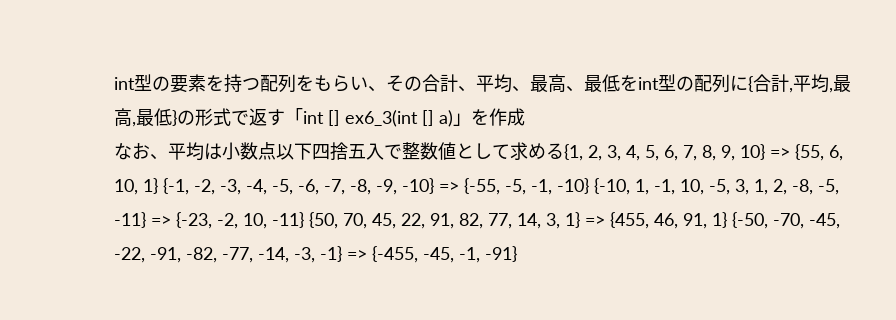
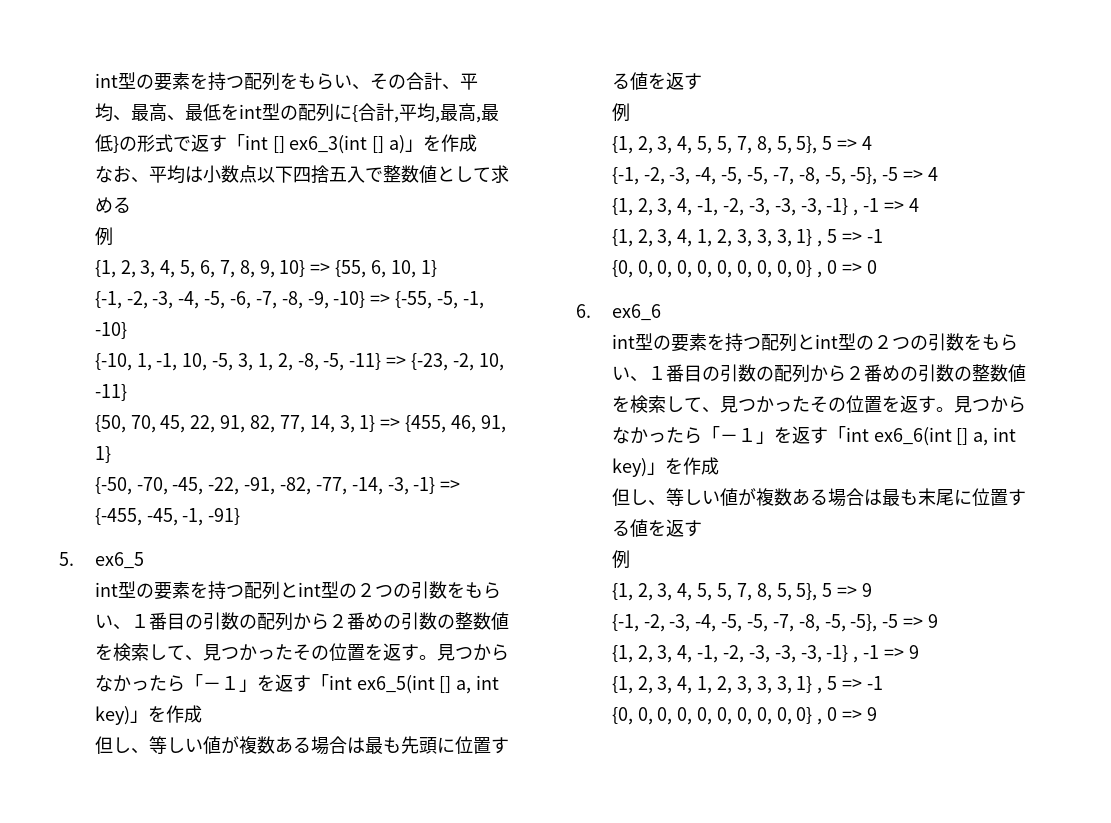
- なお、平均は小数点以下四捨五入で整数値として求める{1, 2, 3, 4, 5, 6, 7, 8, 9, 10} => {55, 6, 10, 1} {-1, -2, -3, -4, -5, -6, -7, -8, -9, -10} => {-55, -5, -1, -10} {-10, 1, -1, 10, -5, 3, 1, 2, -8, -5, -11} => {-23, -2, 10, -11} {50, 70, 45, 22, 91, 82, 77, 14, 3, 1} => {455, 46, 91, 1} {-50, -70, -45, -22, -91, -82, -77, -14, -3, -1} => {-455, -45, -1, -91}
+ なお、平均は小数点以下四捨五入で整数値として求める
+ 例
+ {1, 2, 3, 4, 5, 6, 7, 8, 9, 10} => {55, 6, 10, 1}
+ {-1, -2, -3, -4, -5, -6, -7, -8, -9, -10} => {-55, -5, -1, -10}
+ {-10, 1, -1, 10, -5, 3, 1, 2, -8, -5, -11} => {-23, -2, 10, -11}
+ {50, 70, 45, 22, 91, 82, 77, 14, 3, 1} => {455, 46, 91, 1}
+ {-50, -70, -45, -22, -91, -82, -77, -14, -3, -1} => {-455, -45, -1, -91}
+ 5. ex6_5
+ int型の要素を持つ配列とint型の２つの引数をもらい、１番目の引数の配列から２番めの引数の整数値を検索して、見つかったその位置を返す。見つからなかったら「－１」を返す「int ex6_5(int [] a, int key)」を作成
+ 但し、等しい値が複数ある場合は最も先頭に位置する値を返す
+ 例
+ {1, 2, 3, 4, 5, 5, 7, 8, 5, 5}, 5 => 4
+ {-1, -2, -3, -4, -5, -5, -7, -8, -5, -5}, -5 => 4
+ {1, 2, 3, 4, -1, -2, -3, -3, -3, -1} , -1 => 4
+ {1, 2, 3, 4, 1, 2, 3, 3, 3, 1} , 5 => -1
+ {0, 0, 0, 0, 0, 0, 0, 0, 0, 0} , 0 => 0
+ 6. ex6_6
+ int型の要素を持つ配列とint型の２つの引数をもらい、１番目の引数の配列から２番めの引数の整数値を検索して、見つかったその位置を返す。見つからなかったら「－１」を返す「int ex6_6(int [] a, int key)」を作成
+ 但し、等しい値が複数ある場合は最も末尾に位置する値を返す
+ 例
+ {1, 2, 3, 4, 5, 5, 7, 8, 5, 5}, 5 => 9
+ {-1, -2, -3, -4, -5, -5, -7, -8, -5, -5}, -5 => 9
+ {1, 2, 3, 4, -1, -2, -3, -3, -3, -1} , -1 => 9
+ {1, 2, 3, 4, 1, 2, 3, 3, 3, 1} , 5 => -1
+ {0, 0, 0, 0, 0, 0, 0, 0, 0, 0} , 0 => 9

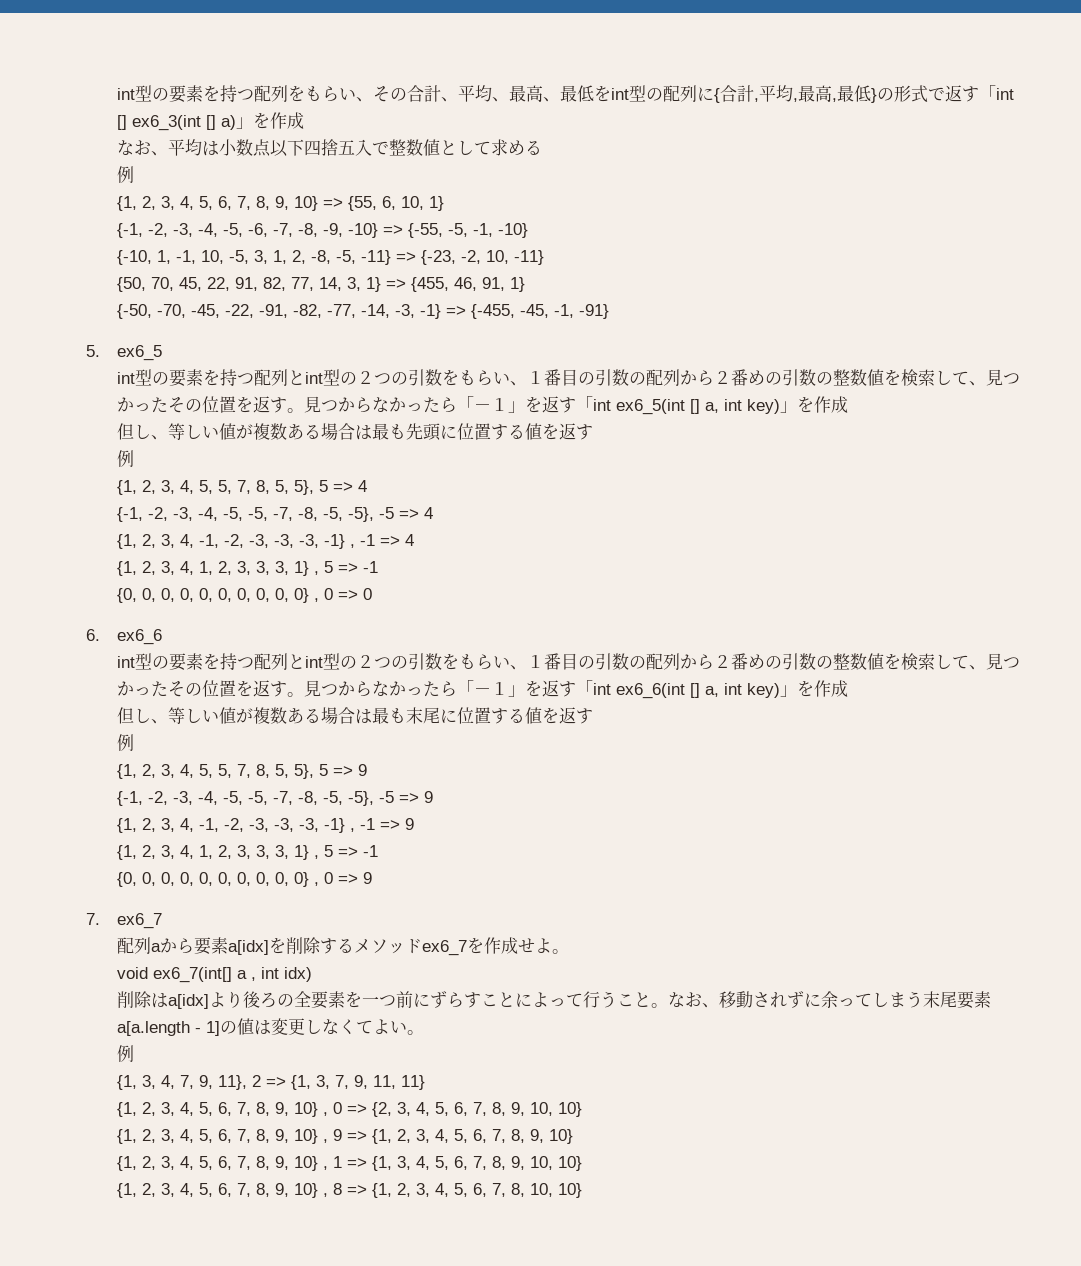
+ 7. ex6_7
+ 配列aから要素a[idx]を削除するメソッドex6_7を作成せよ。
+ void ex6_7(int[] a , int idx)
+ 削除はa[idx]より後ろの全要素を一つ前にずらすことによって行うこと。なお、移動されずに余ってしまう末尾要素a[a.length - 1]の値は変更しなくてよい。
+ 例
+ {1, 3, 4, 7, 9, 11}, 2 => {1, 3, 7, 9, 11, 11}
+ {1, 2, 3, 4, 5, 6, 7, 8, 9, 10} , 0 => {2, 3, 4, 5, 6, 7, 8, 9, 10, 10}
+ {1, 2, 3, 4, 5, 6, 7, 8, 9, 10} , 9 => {1, 2, 3, 4, 5, 6, 7, 8, 9, 10}
+ {1, 2, 3, 4, 5, 6, 7, 8, 9, 10} , 1 => {1, 3, 4, 5, 6, 7, 8, 9, 10, 10}
+ {1, 2, 3, 4, 5, 6, 7, 8, 9, 10} , 8 => {1, 2, 3, 4, 5, 6, 7, 8, 10, 10}

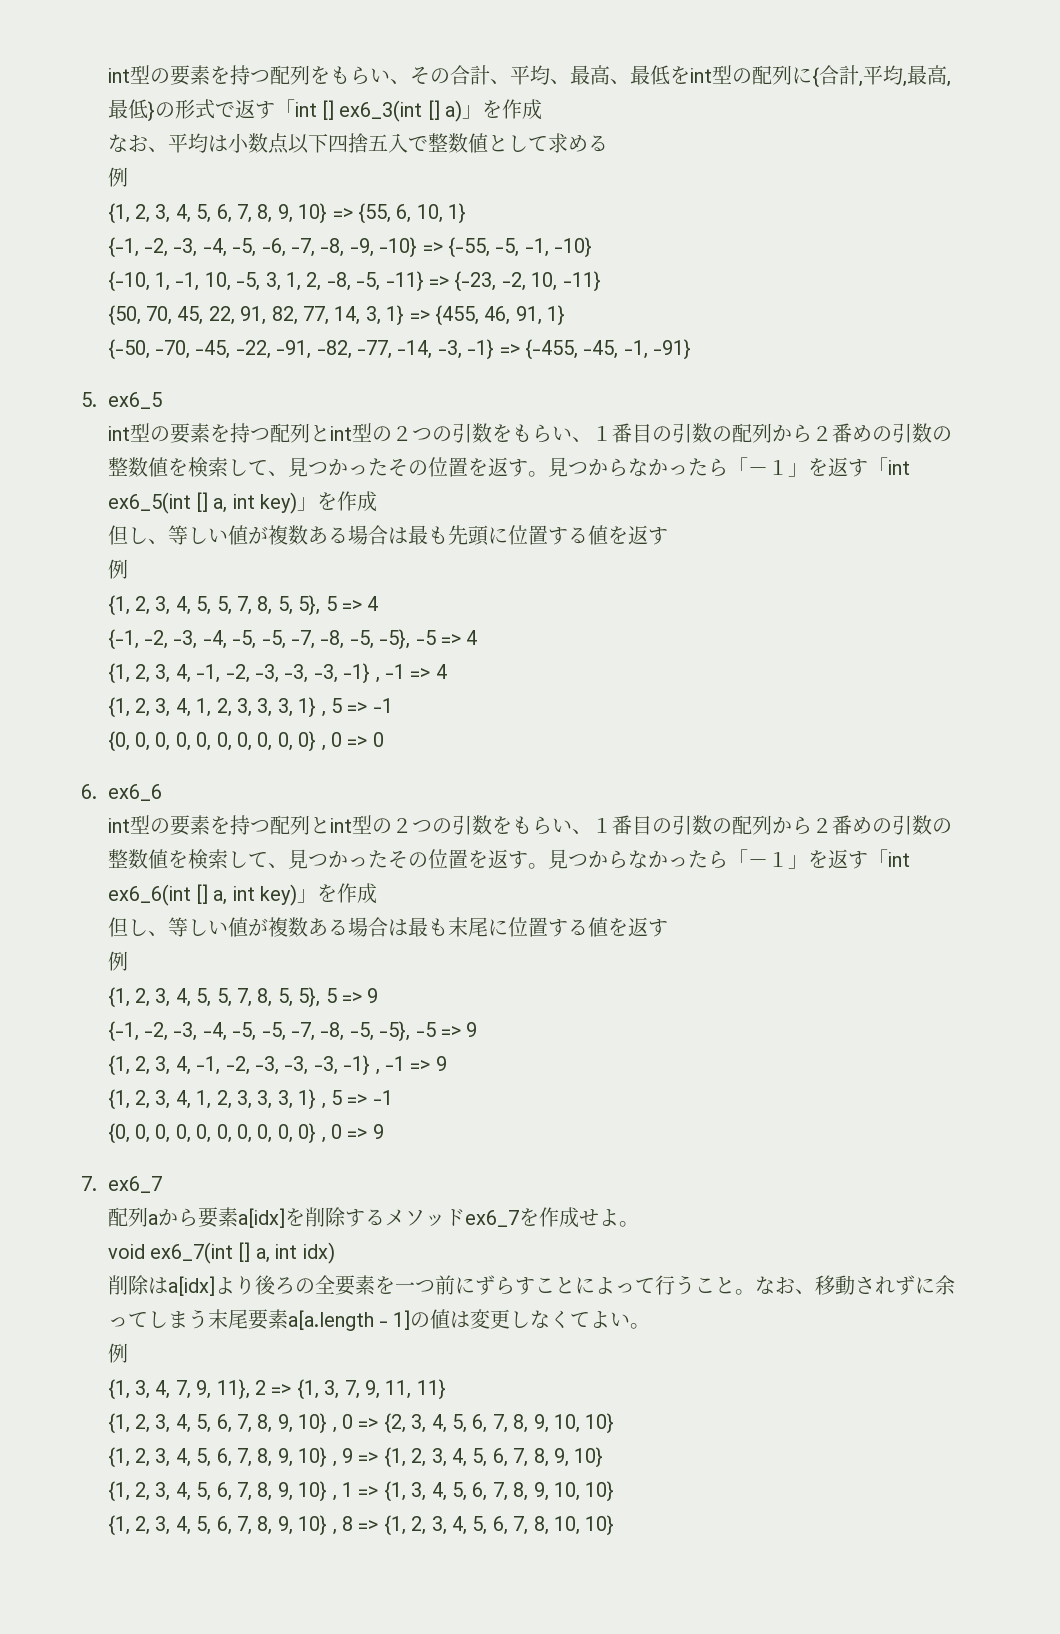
- void ex6_7(int[] a , int idx)
+ void ex6_7(int [] a, int idx)

